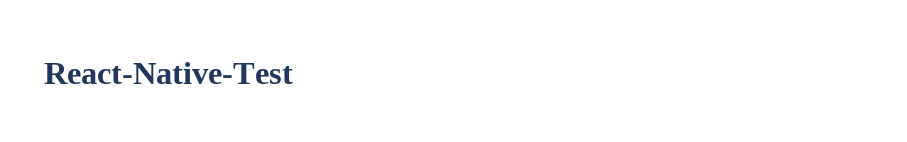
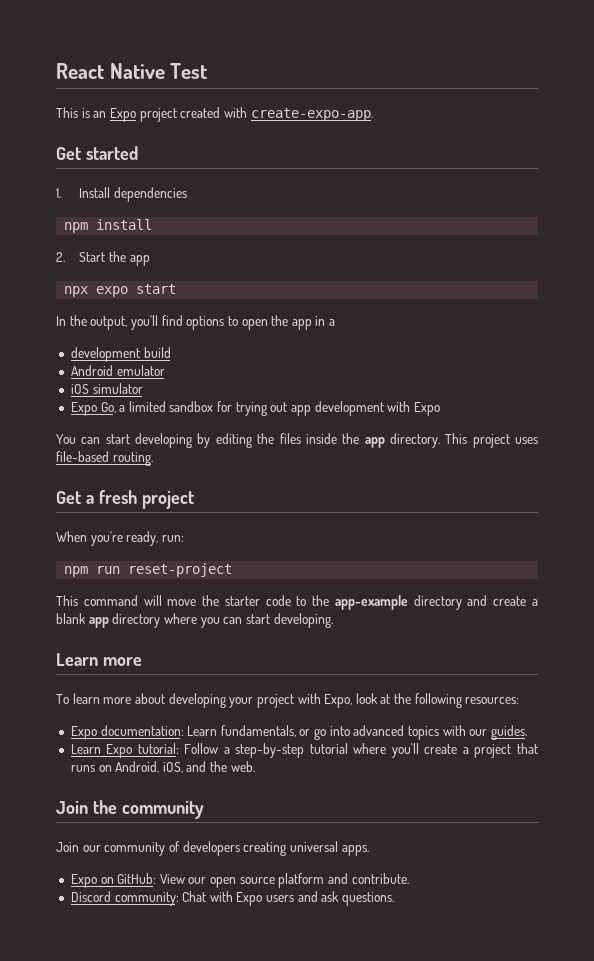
- React-Native-Test
+ React Native Test
+ This is an Expo project created with create-expo-app.
+ Get started
+ 1. Install dependencies
+ npm install
+ 2. Start the app
+ npx expo start
+ In the output, you'll find options to open the app in a
+ development build
+ Android emulator
+ iOS simulator
+ Expo Go, a limited sandbox for trying out app development with Expo
+ You can start developing by editing the files inside the app directory. This project uses file-based routing.
+ Get a fresh project
+ When you're ready, run:
+ npm run reset-project
+ This command will move the starter code to the app-example directory and create a blank app directory where you can start developing.
+ Learn more
+ To learn more about developing your project with Expo, look at the following resources:
+ Expo documentation: Learn fundamentals, or go into advanced topics with our guides.
+ Learn Expo tutorial: Follow a step-by-step tutorial where you'll create a project that runs on Android, iOS, and the web.
+ Join the community
+ Join our community of developers creating universal apps.
+ Expo on GitHub: View our open source platform and contribute.
+ Discord community: Chat with Expo users and ask questions.

